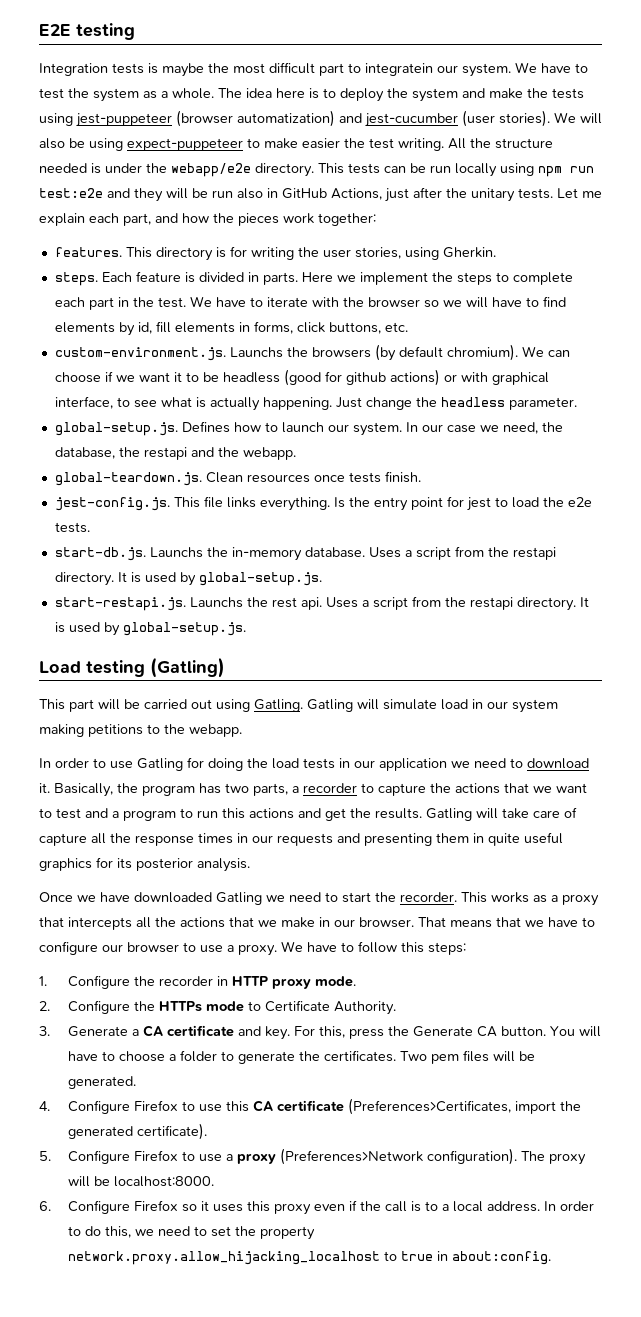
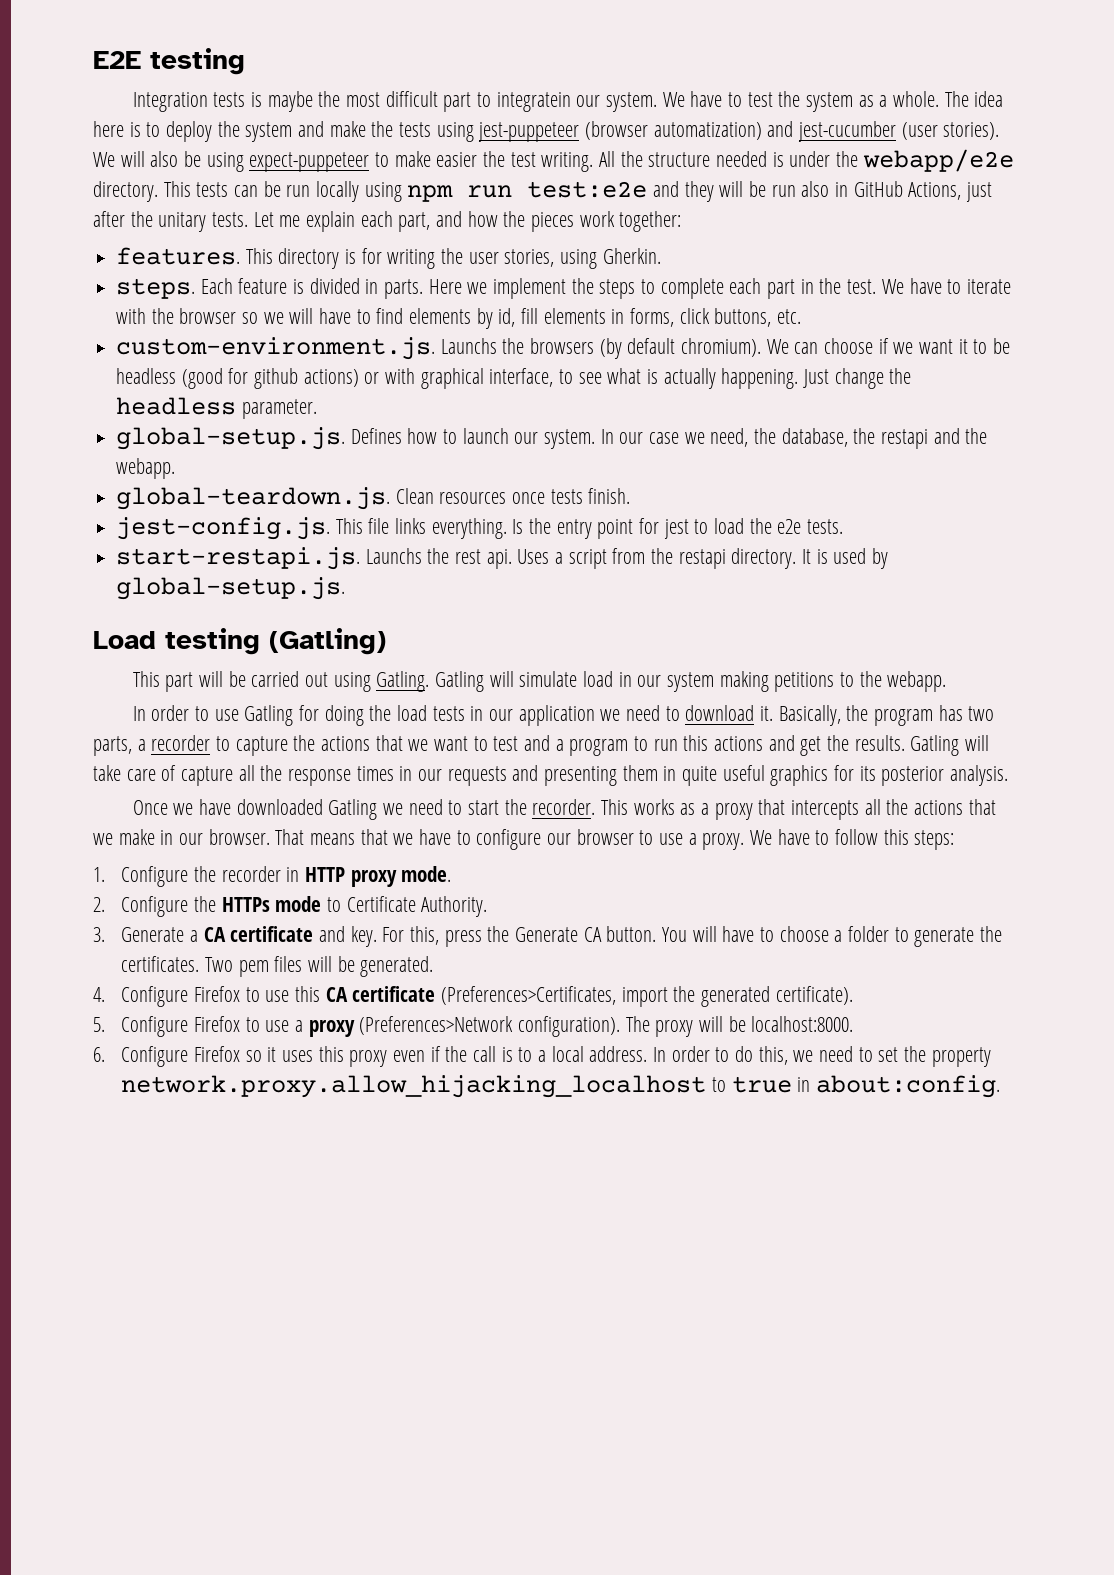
- start-db.js. Launchs the in-memory database. Uses a script from the restapi directory. It is used by global-setup.js.

